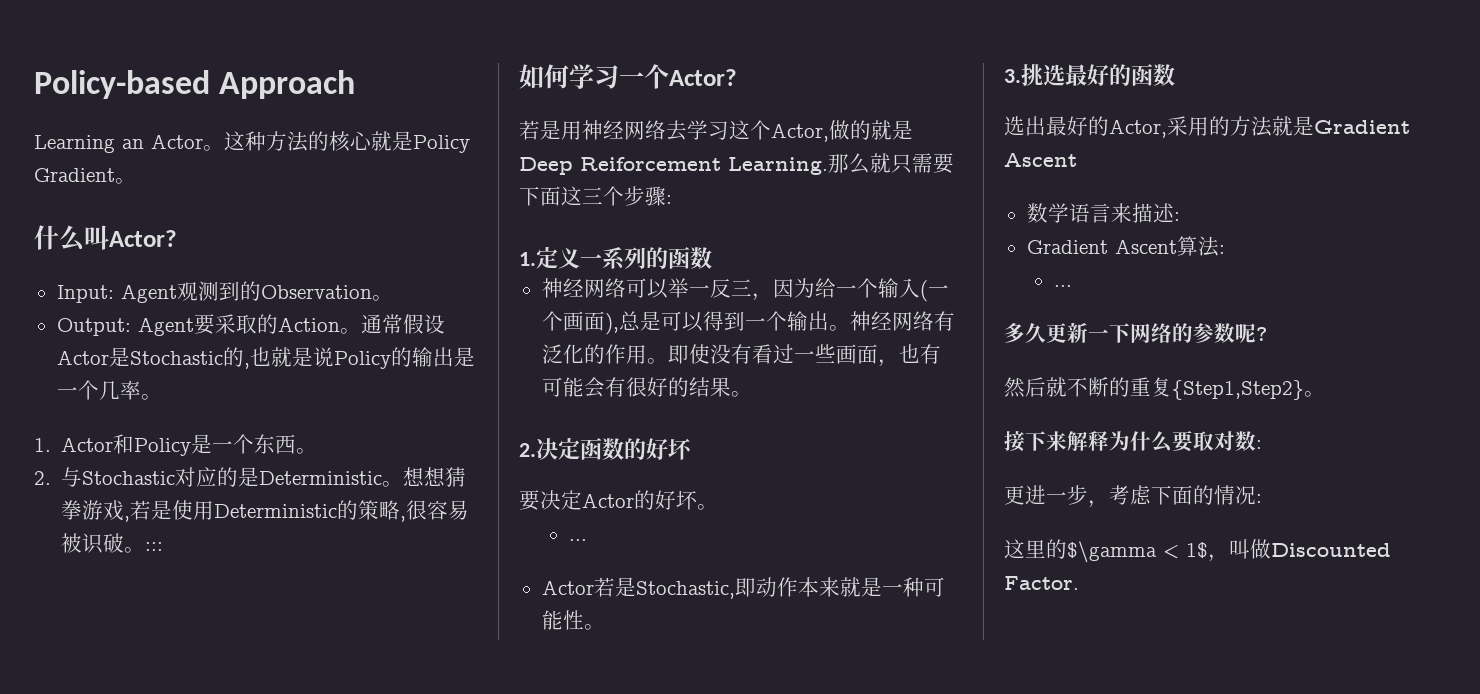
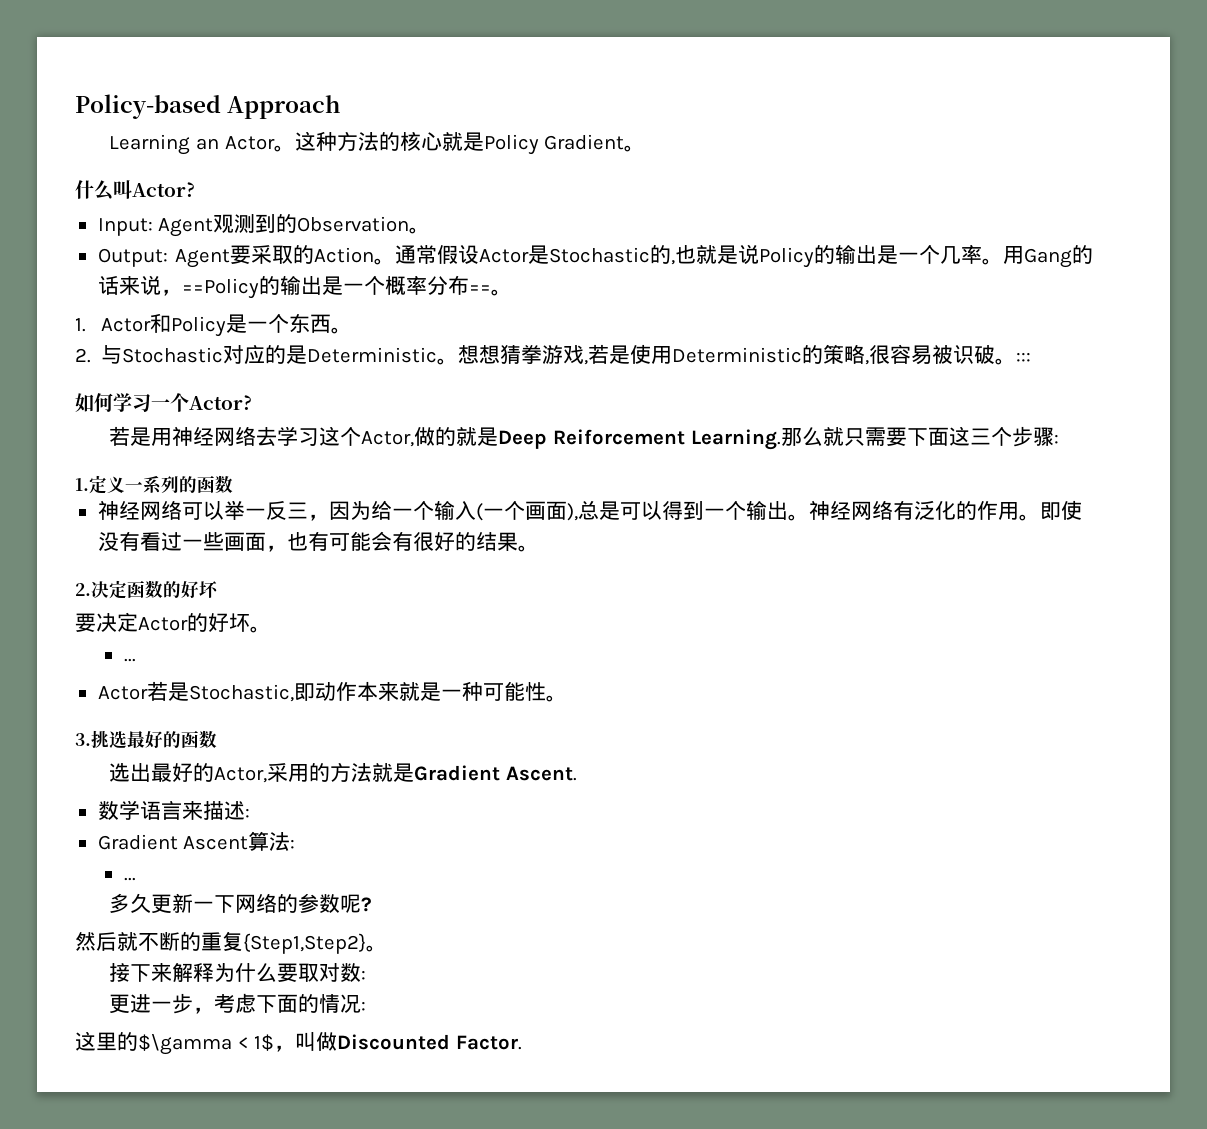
+ 用Gang的话来说，==Policy的输出是一个概率分布==。
- 选出最好的Actor,采用的方法就是Gradient Ascent
+ 选出最好的Actor,采用的方法就是Gradient Ascent.

